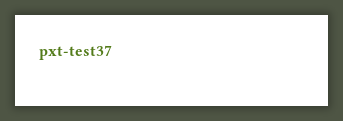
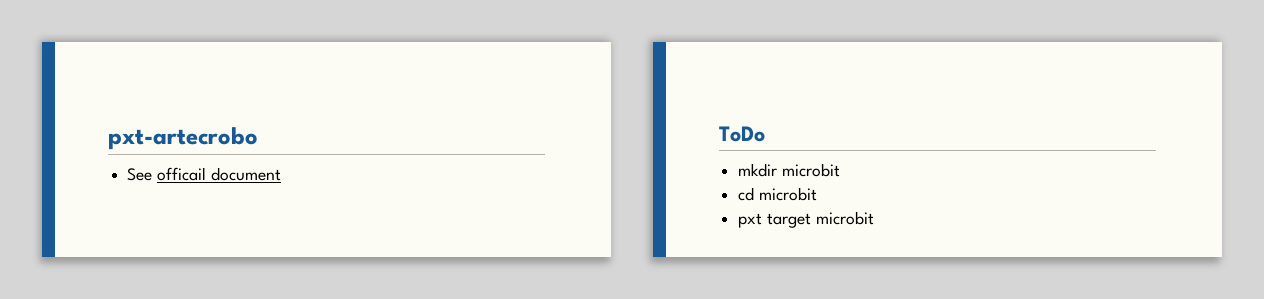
- pxt-test37
+ pxt-artecrobo
+ See officail document
+ ToDo
+ mkdir microbit
+ cd microbit
+ pxt target microbit

